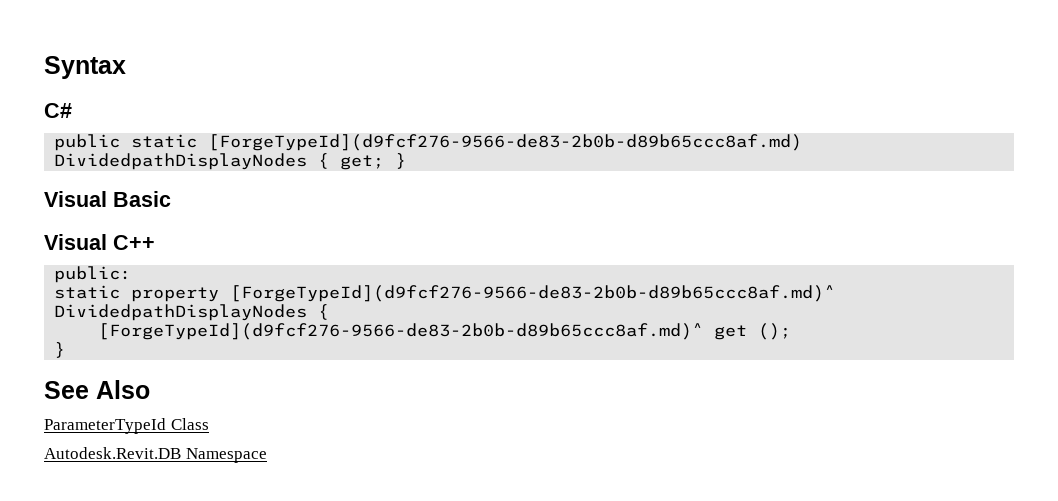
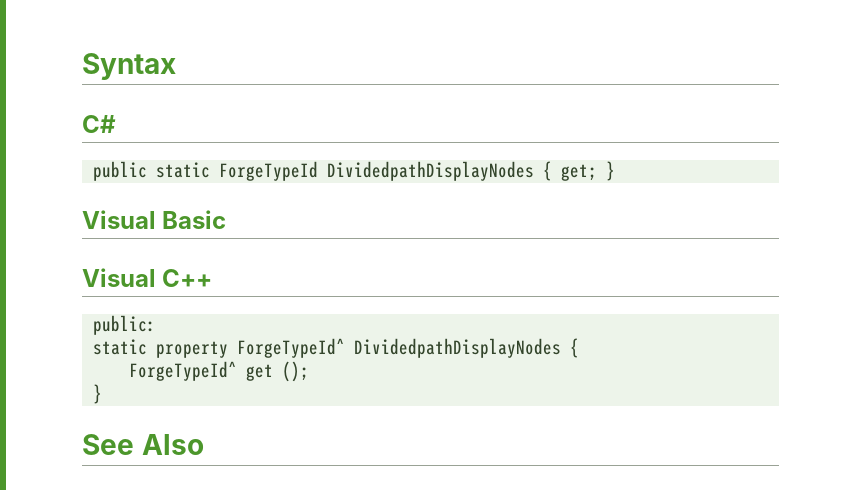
- public static [ForgeTypeId](d9fcf276-9566-de83-2b0b-d89b65ccc8af.md) DividedpathDisplayNodes { get; }
+ public static ForgeTypeId DividedpathDisplayNodes { get; }
- static property [ForgeTypeId](d9fcf276-9566-de83-2b0b-d89b65ccc8af.md)^ DividedpathDisplayNodes {
+ static property ForgeTypeId^ DividedpathDisplayNodes {
- [ForgeTypeId](d9fcf276-9566-de83-2b0b-d89b65ccc8af.md)^ get ();
+ ForgeTypeId^ get ();
- ParameterTypeId Class
- Autodesk.Revit.DB Namespace

